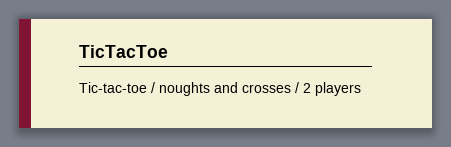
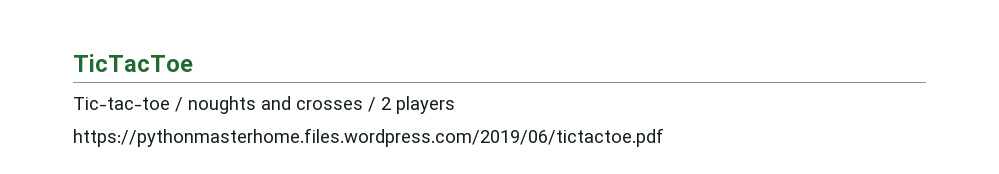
+ https://pythonmasterhome.files.wordpress.com/2019/06/tictactoe.pdf

